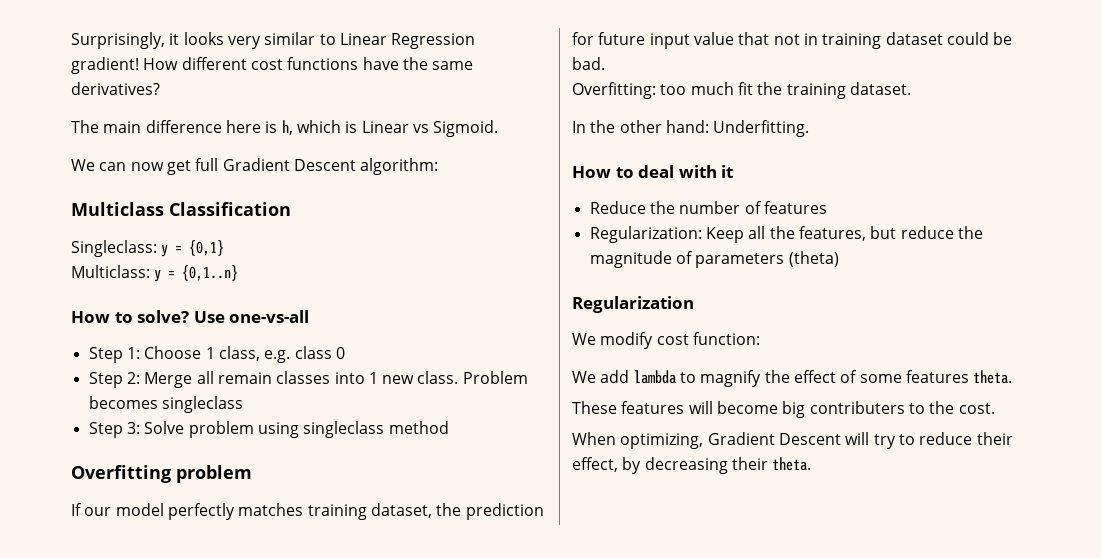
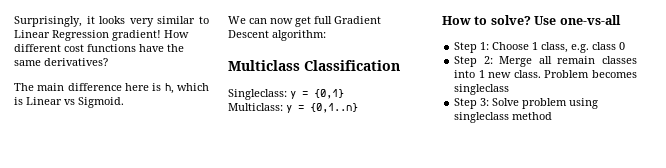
- Overfitting problem
- If our model perfectly matches training dataset, the prediction for future input value that not in training dataset could be bad.
- Overfitting: too much fit the training dataset.
- In the other hand: Underfitting.
- How to deal with it
- Reduce the number of features
- Regularization: Keep all the features, but reduce the magnitude of parameters (theta)
- Regularization
- We modify cost function:
- We add lambda to magnify the effect of some features theta.
- These features will become big contributers to the cost.
- When optimizing, Gradient Descent will try to reduce their effect, by decreasing their theta.

